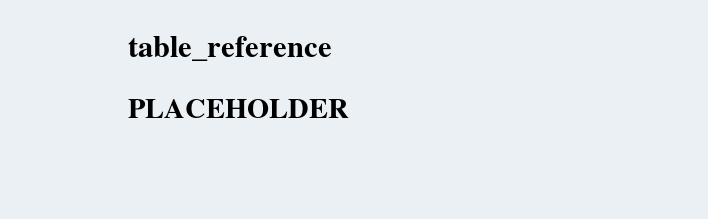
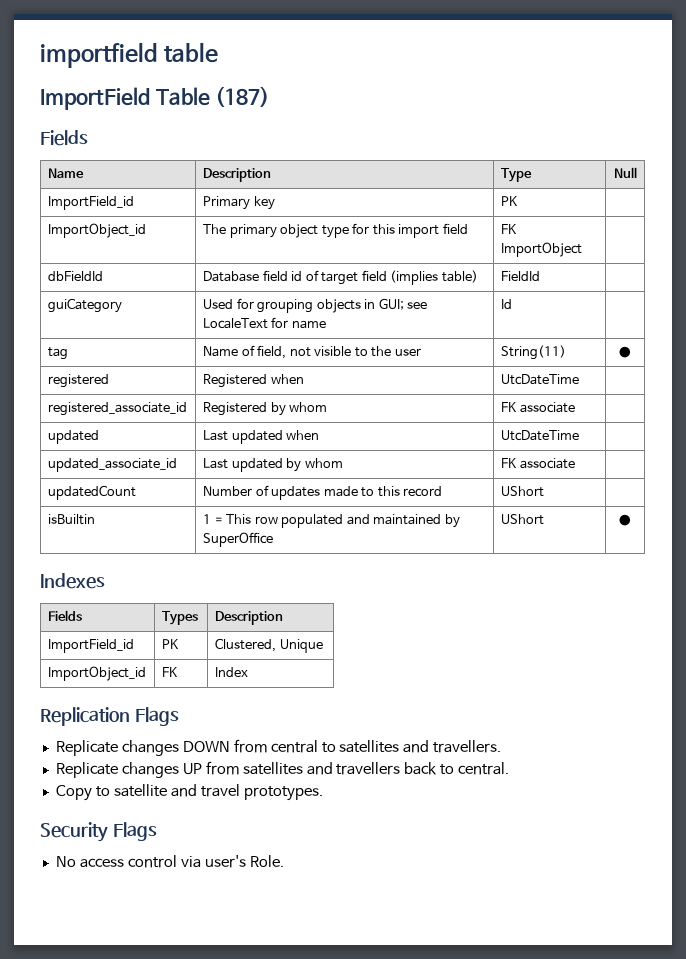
- table_reference
- PLACEHOLDER
+ importfield table
+ ImportField Table (187)
+ Fields
+ Name | Description | Type | Null
+ ImportField_id | Primary key | PK |
+ ImportObject_id | The primary object type for this import field | FK ImportObject |
+ dbFieldId | Database field id of target field (implies table) | FieldId |
+ guiCategory | Used for grouping objects in GUI; see LocaleText for name | Id |
+ tag | Name of field, not visible to the user | String(11) | ●
+ registered | Registered when | UtcDateTime |
+ registered_associate_id | Registered by whom | FK associate |
+ updated | Last updated when | UtcDateTime |
+ updated_associate_id | Last updated by whom | FK associate |
+ updatedCount | Number of updates made to this record | UShort |
+ isBuiltin | 1 = This row populated and maintained by SuperOffice | UShort | ●
+ Indexes
+ Fields | Types | Description
+ ImportField_id | PK | Clustered, Unique
+ ImportObject_id | FK | Index
+ Replication Flags
+ Replicate changes DOWN from central to satellites and travellers.
+ Replicate changes UP from satellites and travellers back to central.
+ Copy to satellite and travel prototypes.
+ Security Flags
+ No access control via user's Role.

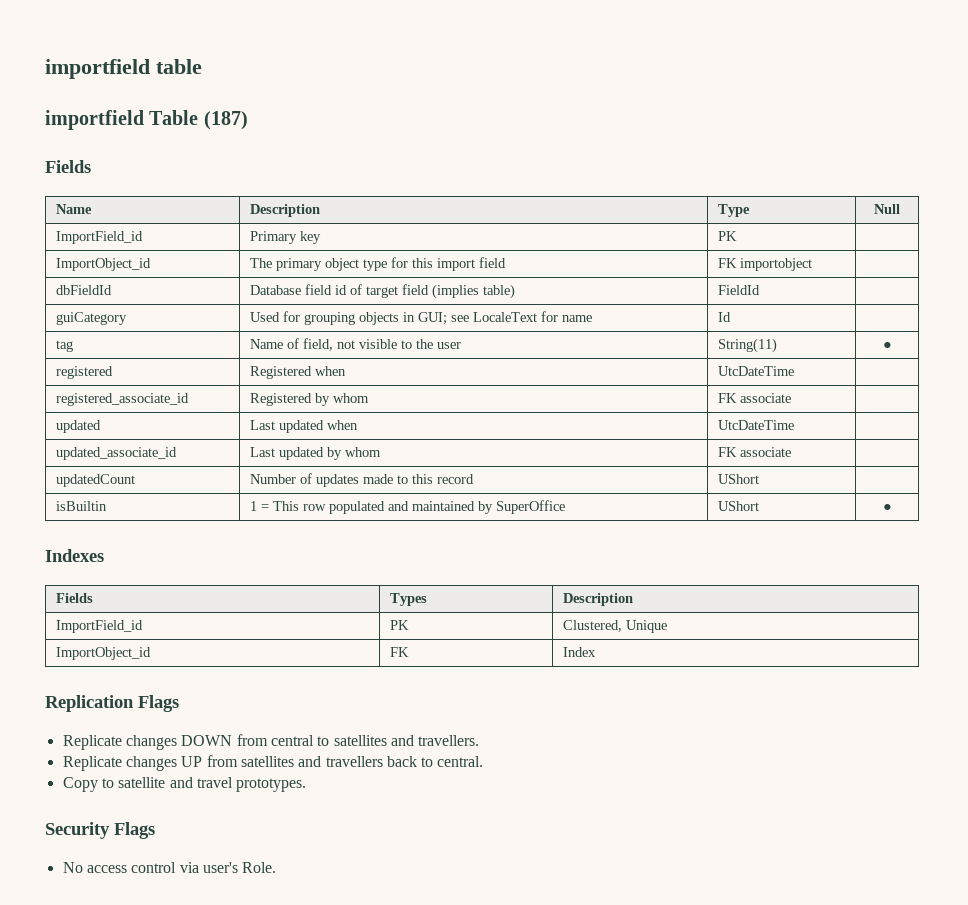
- ImportField Table (187)
+ importfield Table (187)
- ImportObject_id | The primary object type for this import field | FK ImportObject |
+ ImportObject_id | The primary object type for this import field | FK importobject |

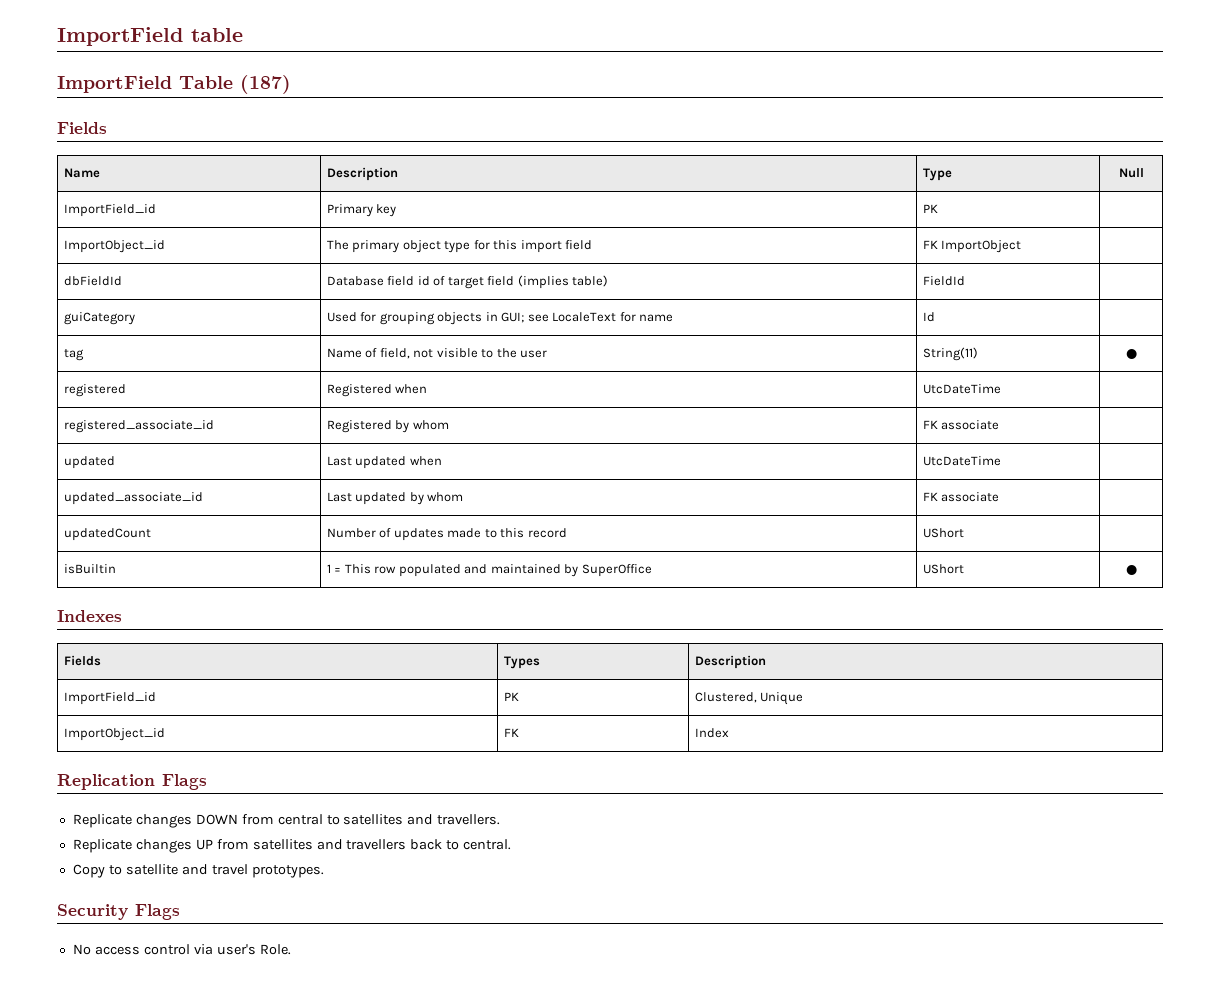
- importfield table
+ ImportField table
- importfield Table (187)
+ ImportField Table (187)
- ImportObject_id | The primary object type for this import field | FK importobject |
+ ImportObject_id | The primary object type for this import field | FK ImportObject |

